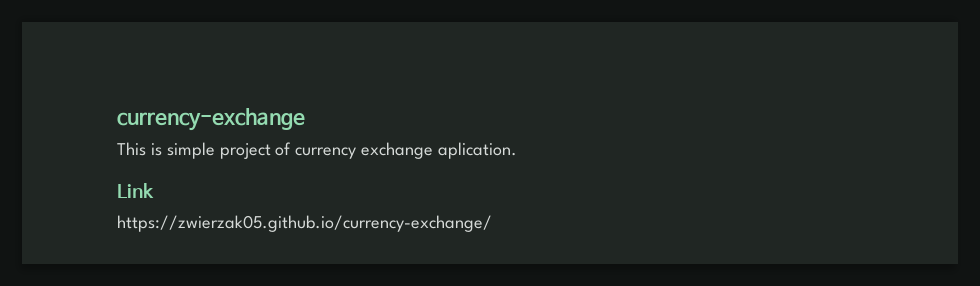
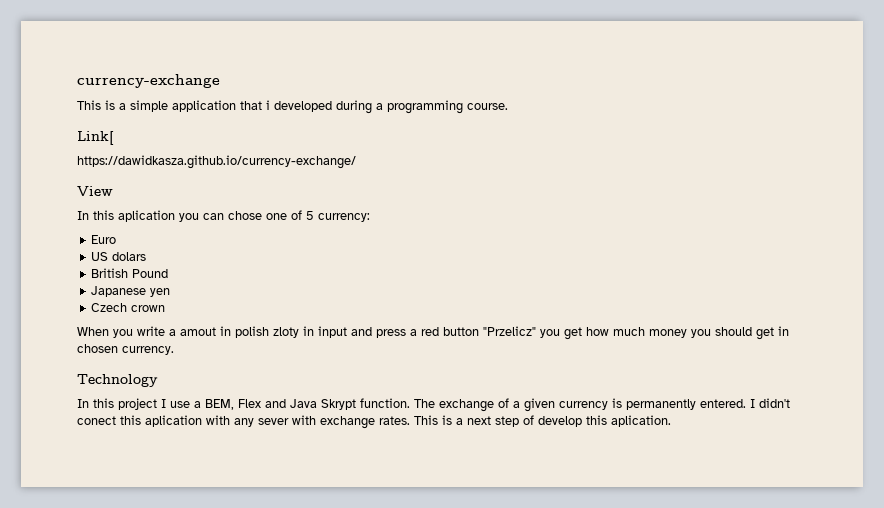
- This is simple project of currency exchange aplication.
+ This is a simple application that i developed during a programming course.
+ Link[
+ https://dawidkasza.github.io/currency-exchange/
+ View
+ In this aplication you can chose one of 5 currency:
+ Euro
+ US dolars
+ British Pound
+ Japanese yen
+ Czech crown
+ When you write a amout in polish zloty in input and press a red button "Przelicz" you get how much money you should get in chosen currency.
+ Technology
+ In this project I use a BEM, Flex and Java Skrypt function. The exchange of a given currency is permanently entered. I didn't conect this aplication with any sever with exchange rates. This is a next step of develop this aplication.
- Link
- https://zwierzak05.github.io/currency-exchange/

